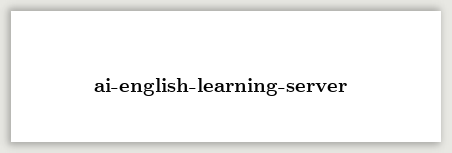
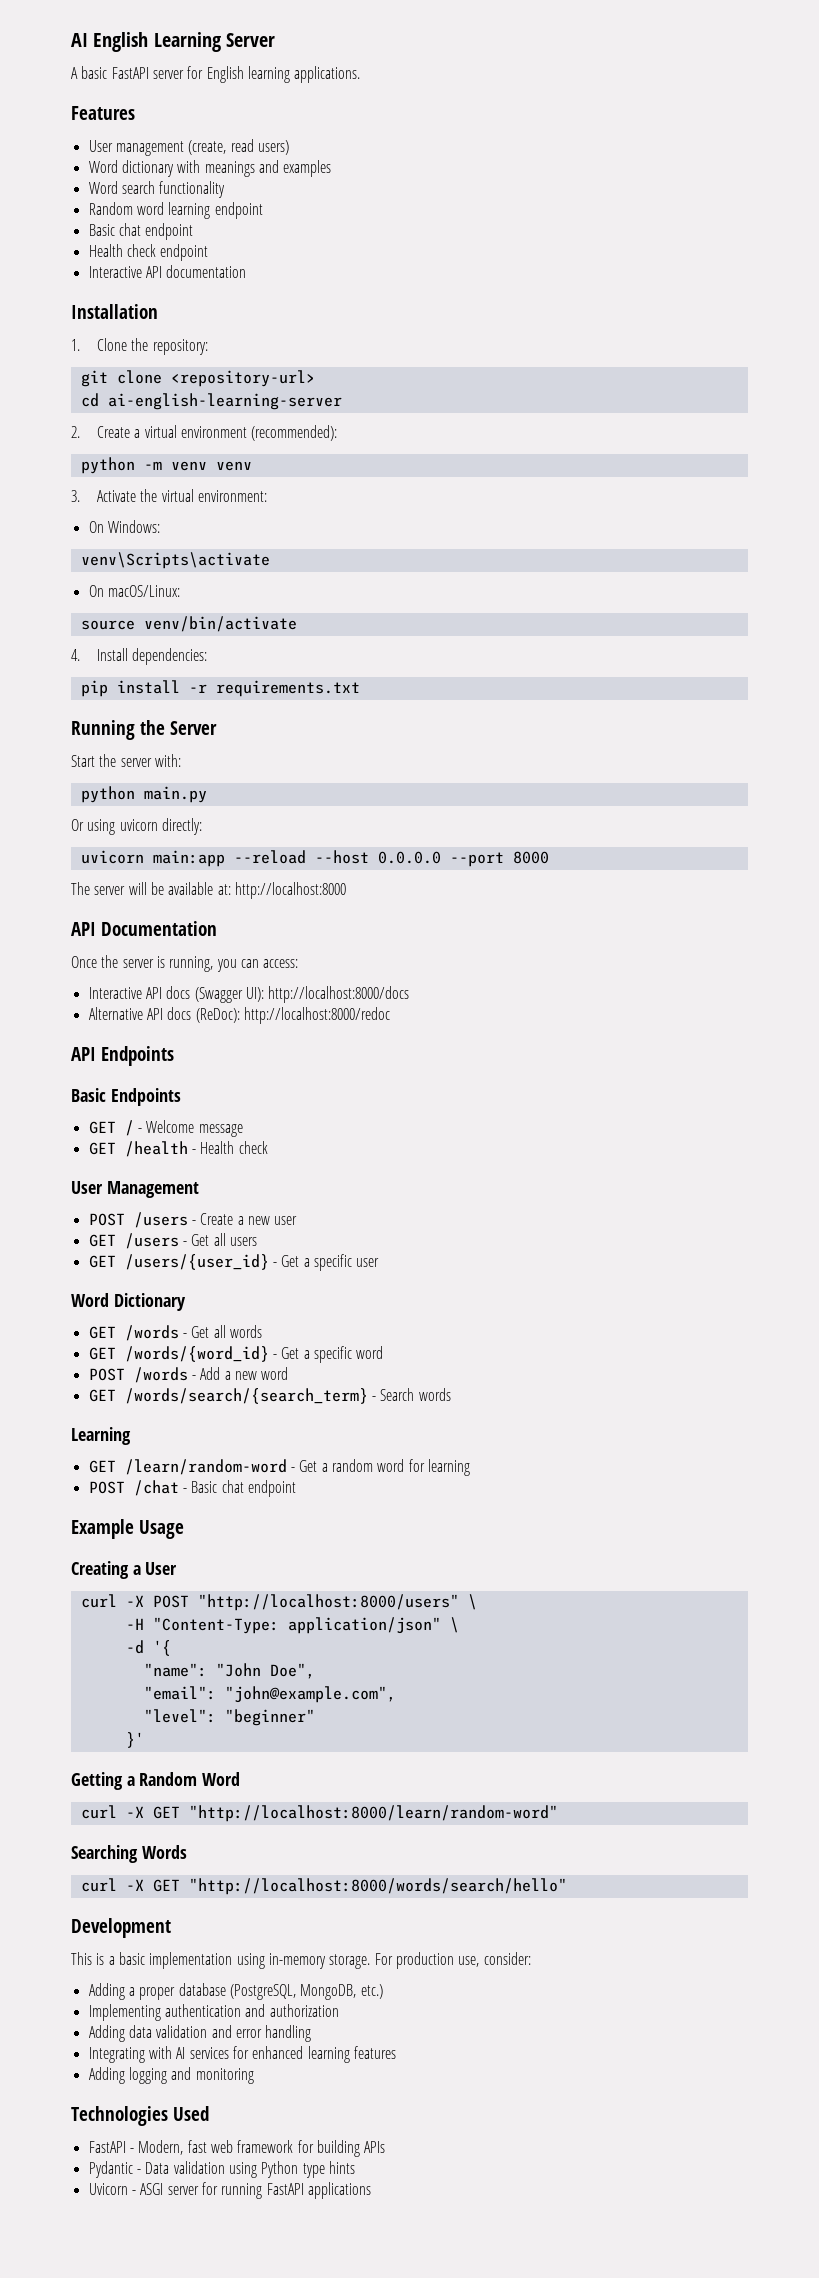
- ai-english-learning-server
+ AI English Learning Server
+ A basic FastAPI server for English learning applications.
+ Features
+ User management (create, read users)
+ Word dictionary with meanings and examples
+ Word search functionality
+ Random word learning endpoint
+ Basic chat endpoint
+ Health check endpoint
+ Interactive API documentation
+ Installation
+ 1. Clone the repository:
+ git clone <repository-url>
+ cd ai-english-learning-server
+ 2. Create a virtual environment (recommended):
+ python -m venv venv
+ 3. Activate the virtual environment:
+ On Windows:
+ venv\Scripts\activate
+ On macOS/Linux:
+ source venv/bin/activate
+ 4. Install dependencies:
+ pip install -r requirements.txt
+ Running the Server
+ Start the server with:
+ python main.py
+ Or using uvicorn directly:
+ uvicorn main:app --reload --host 0.0.0.0 --port 8000
+ The server will be available at: http://localhost:8000
+ API Documentation
+ Once the server is running, you can access:
+ Interactive API docs (Swagger UI): http://localhost:8000/docs
+ Alternative API docs (ReDoc): http://localhost:8000/redoc
+ API Endpoints
+ Basic Endpoints
+ GET / - Welcome message
+ GET /health - Health check
+ User Management
+ POST /users - Create a new user
+ GET /users - Get all users
+ GET /users/{user_id} - Get a specific user
+ Word Dictionary
+ GET /words - Get all words
+ GET /words/{word_id} - Get a specific word
+ POST /words - Add a new word
+ GET /words/search/{search_term} - Search words
+ Learning
+ GET /learn/random-word - Get a random word for learning
+ POST /chat - Basic chat endpoint
+ Example Usage
+ Creating a User
+ curl -X POST "http://localhost:8000/users" \
+ -H "Content-Type: application/json" \
+ -d '{
+ "name": "John Doe",
+ "email": "john@example.com",
+ "level": "beginner"
+ }'
+ Getting a Random Word
+ curl -X GET "http://localhost:8000/learn/random-word"
+ Searching Words
+ curl -X GET "http://localhost:8000/words/search/hello"
+ Development
+ This is a basic implementation using in-memory storage. For production use, consider:
+ Adding a proper database (PostgreSQL, MongoDB, etc.)
+ Implementing authentication and authorization
+ Adding data validation and error handling
+ Integrating with AI services for enhanced learning features
+ Adding logging and monitoring
+ Technologies Used
+ FastAPI - Modern, fast web framework for building APIs
+ Pydantic - Data validation using Python type hints
+ Uvicorn - ASGI server for running FastAPI applications

